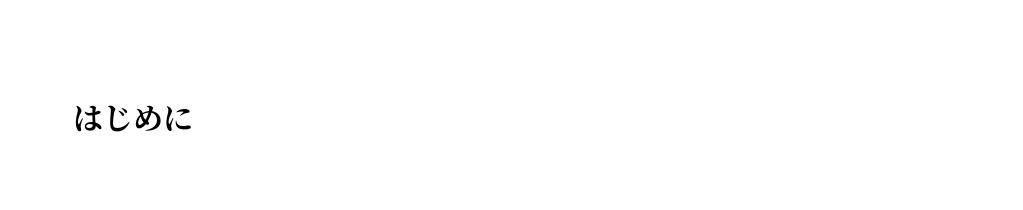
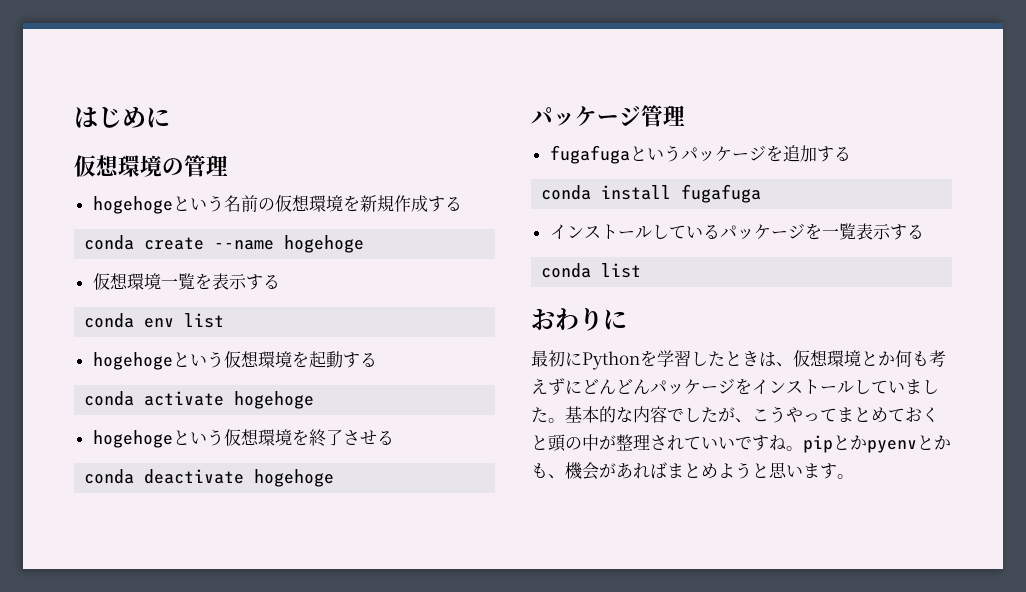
+ 仮想環境の管理
+ hogehogeという名前の仮想環境を新規作成する
+ conda create --name hogehoge
+ 仮想環境一覧を表示する
+ conda env list
+ hogehogeという仮想環境を起動する
+ conda activate hogehoge
+ hogehogeという仮想環境を終了させる
+ conda deactivate hogehoge
+ パッケージ管理
+ fugafugaというパッケージを追加する
+ conda install fugafuga
+ インストールしているパッケージを一覧表示する
+ conda list
+ おわりに
+ 最初にPythonを学習したときは、仮想環境とか何も考えずにどんどんパッケージをインストールしていました。基本的な内容でしたが、こうやってまとめておくと頭の中が整理されていいですね。pipとかpyenvとかも、機会があればまとめようと思います。

